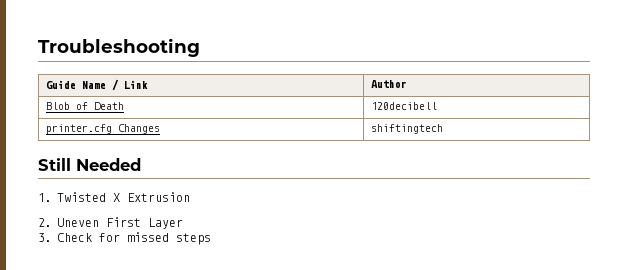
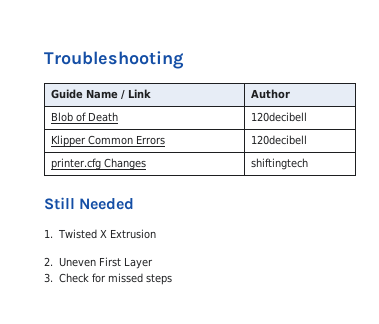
+ Klipper Common Errors | 120decibell

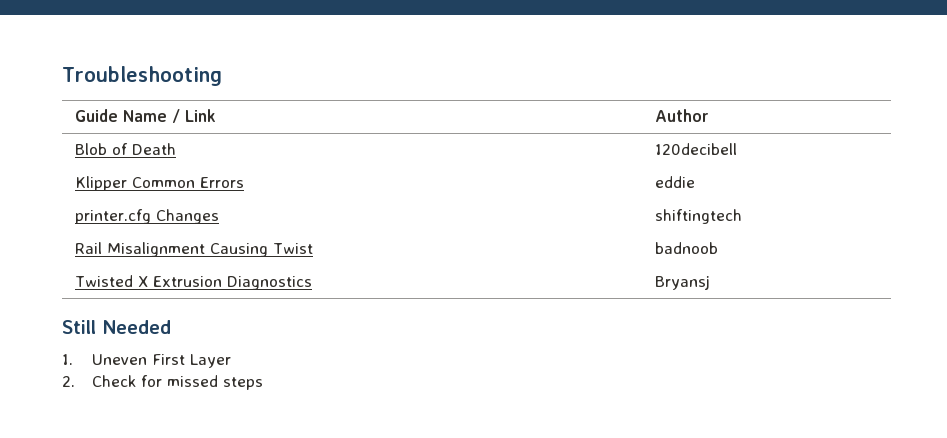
- Klipper Common Errors | 120decibell
+ Klipper Common Errors | eddie
+ Rail Misalignment Causing Twist | badnoob
+ Twisted X Extrusion Diagnostics | Bryansj
  Still Needed
- 1. Twisted X Extrusion
- 2. Uneven First Layer
+ 1. Uneven First Layer
- 3. Check for missed steps
+ 2. Check for missed steps

